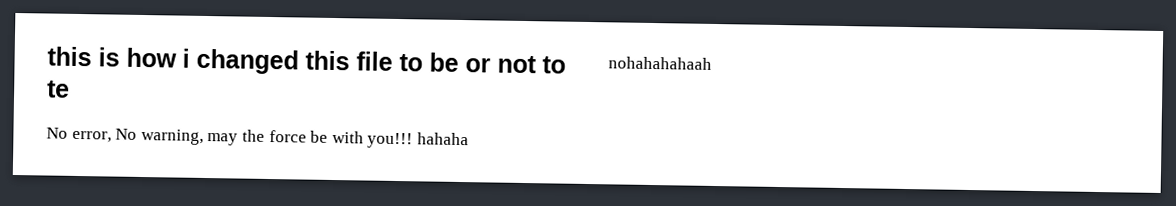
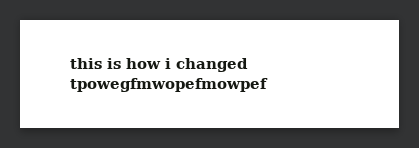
- this is how i changed this file to be or not to te
- No error, No warning, may the force be with you!!! hahaha nohahahahaah
+ this is how i changed tpowegfmwopefmowpef

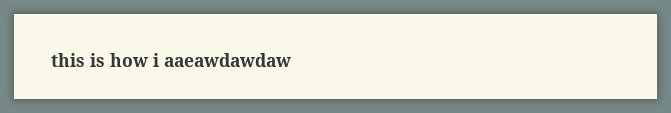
- this is how i changed tpowegfmwopefmowpef
+ this is how i aaeawdawdaw

